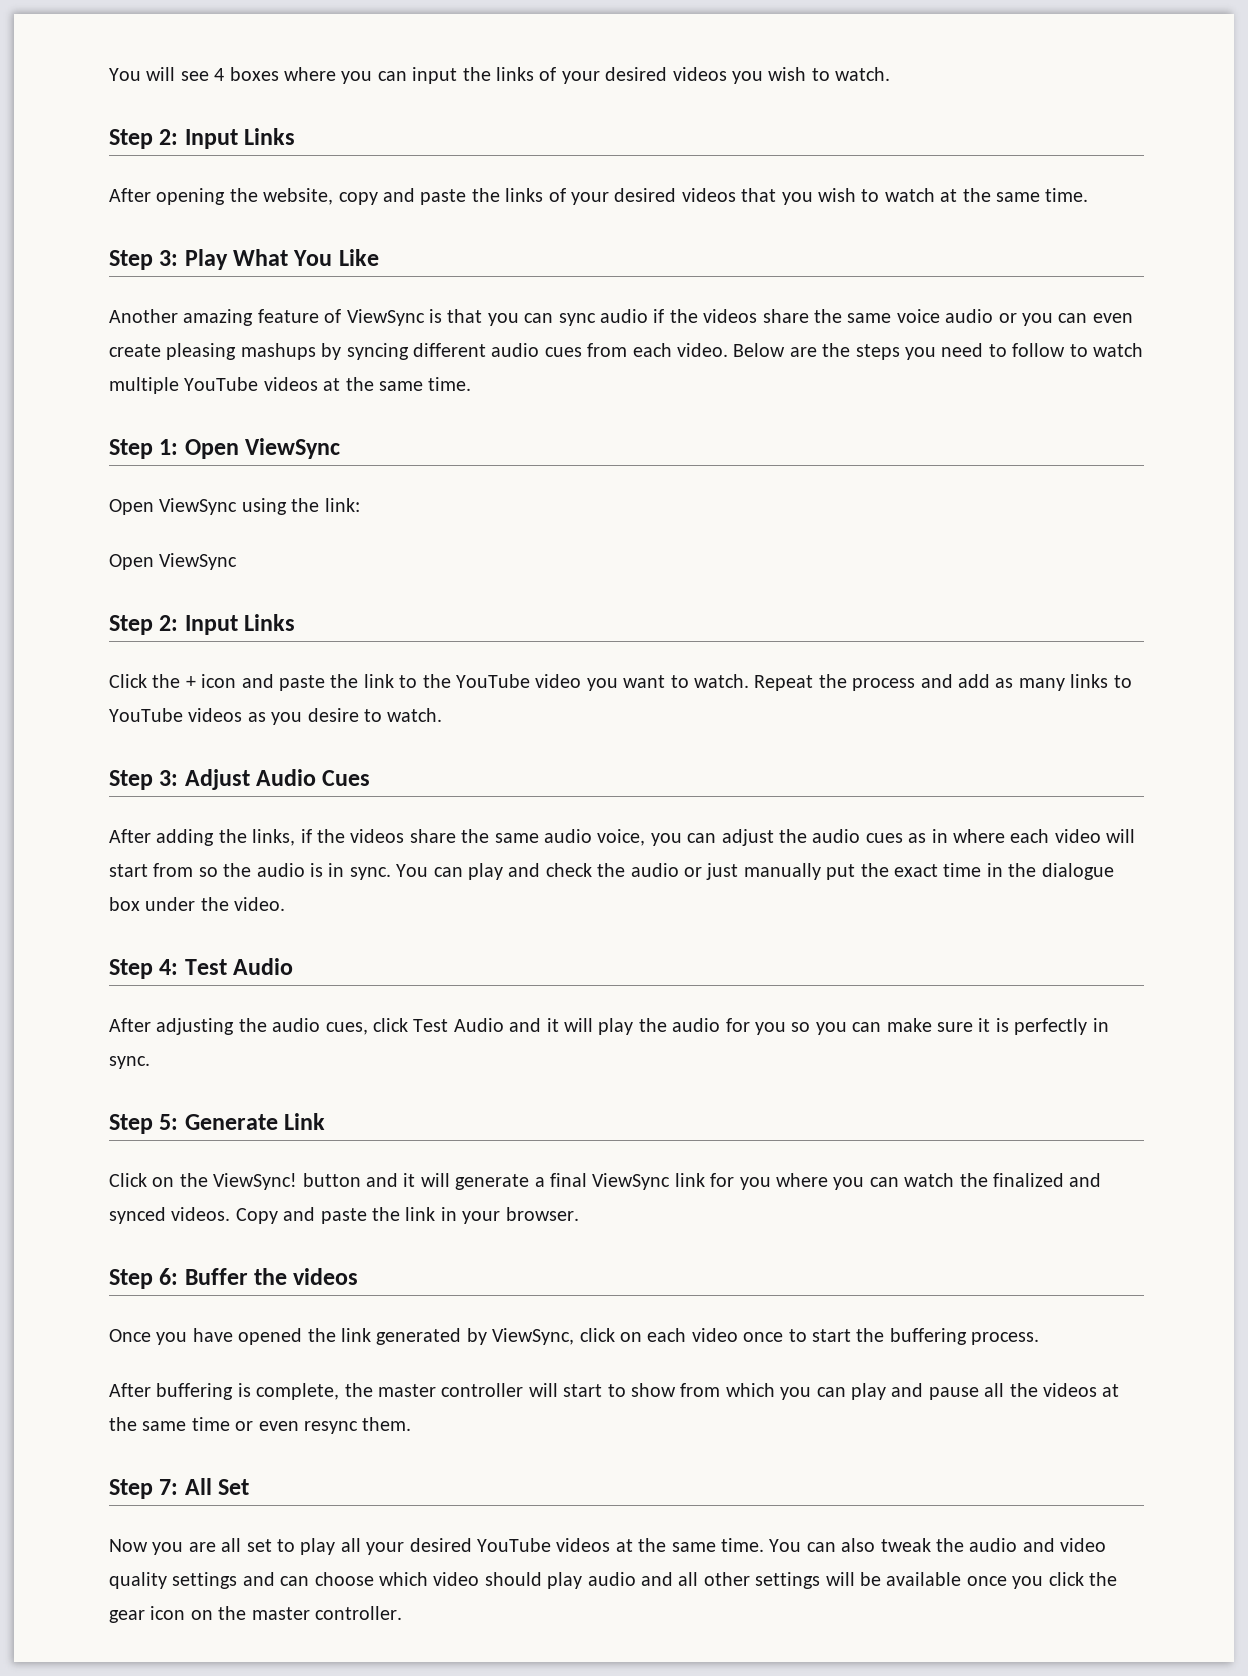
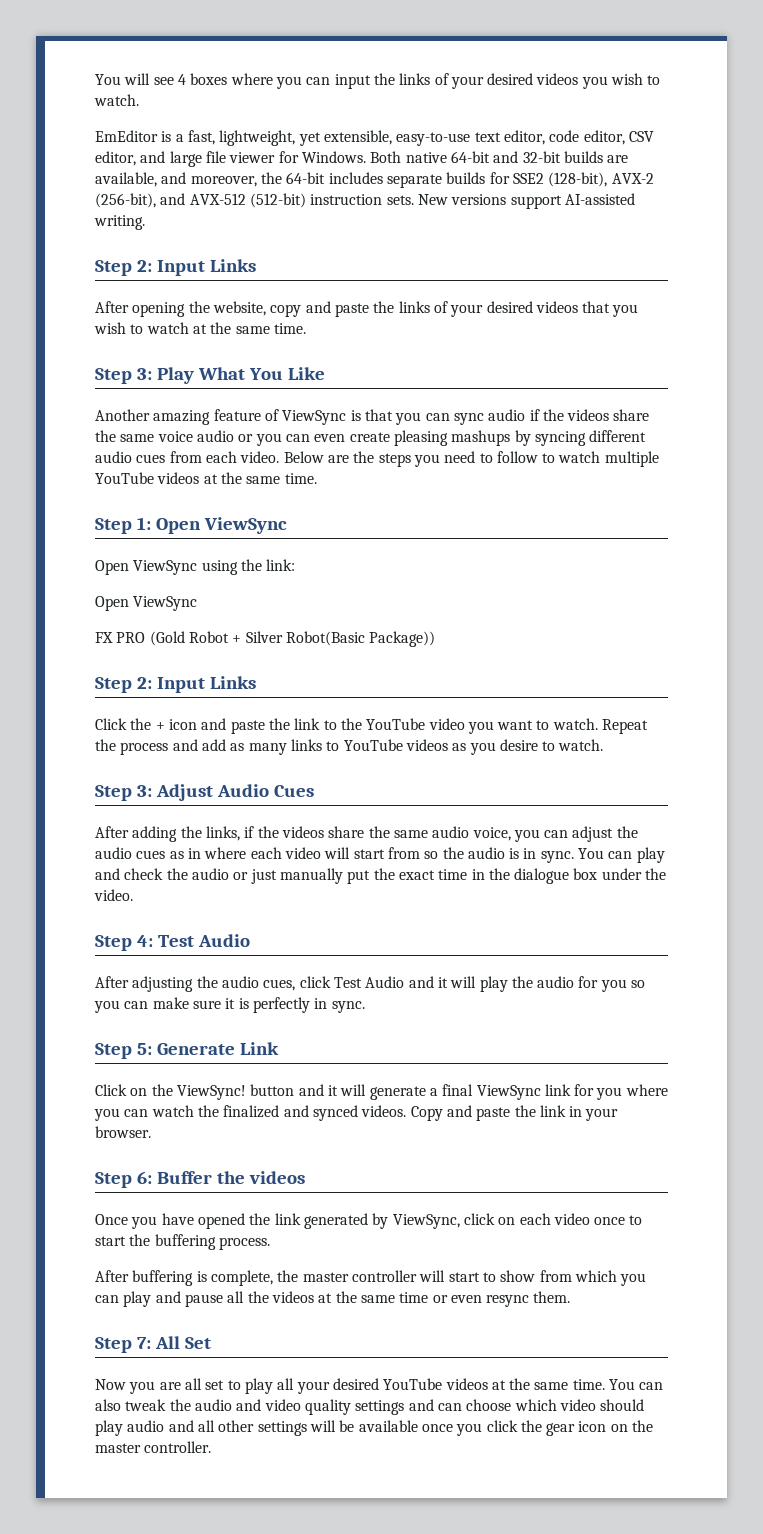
+ EmEditor is a fast, lightweight, yet extensible, easy-to-use text editor, code editor, CSV editor, and large file viewer for Windows. Both native 64-bit and 32-bit builds are available, and moreover, the 64-bit includes separate builds for SSE2 (128-bit), AVX-2 (256-bit), and AVX-512 (512-bit) instruction sets. New versions support AI-assisted writing.
+ FX PRO (Gold Robot + Silver Robot(Basic Package))

